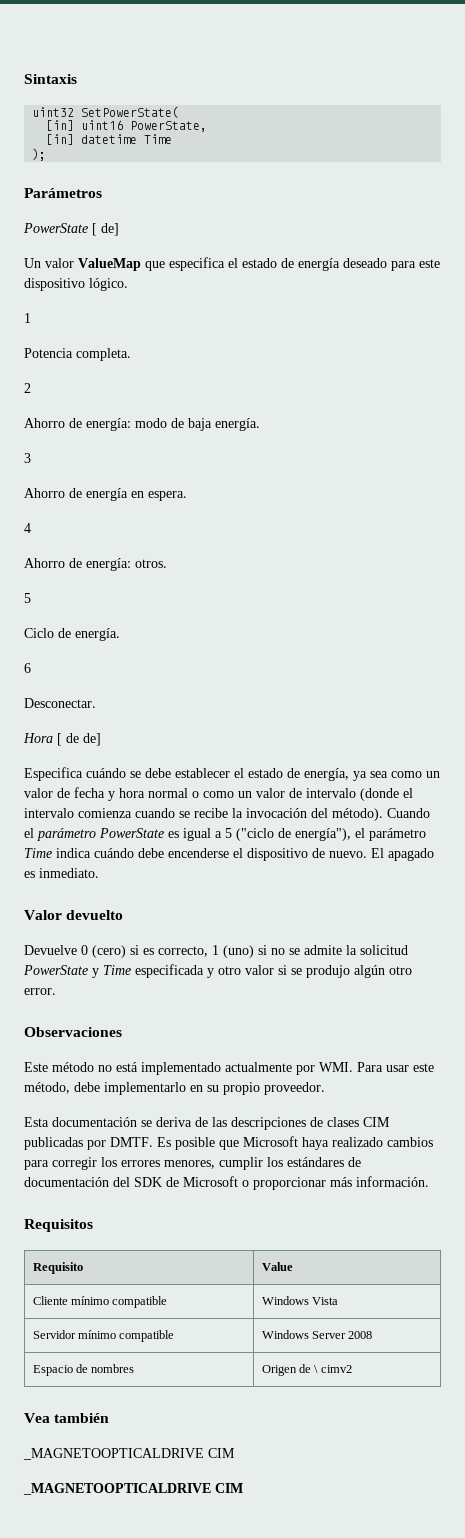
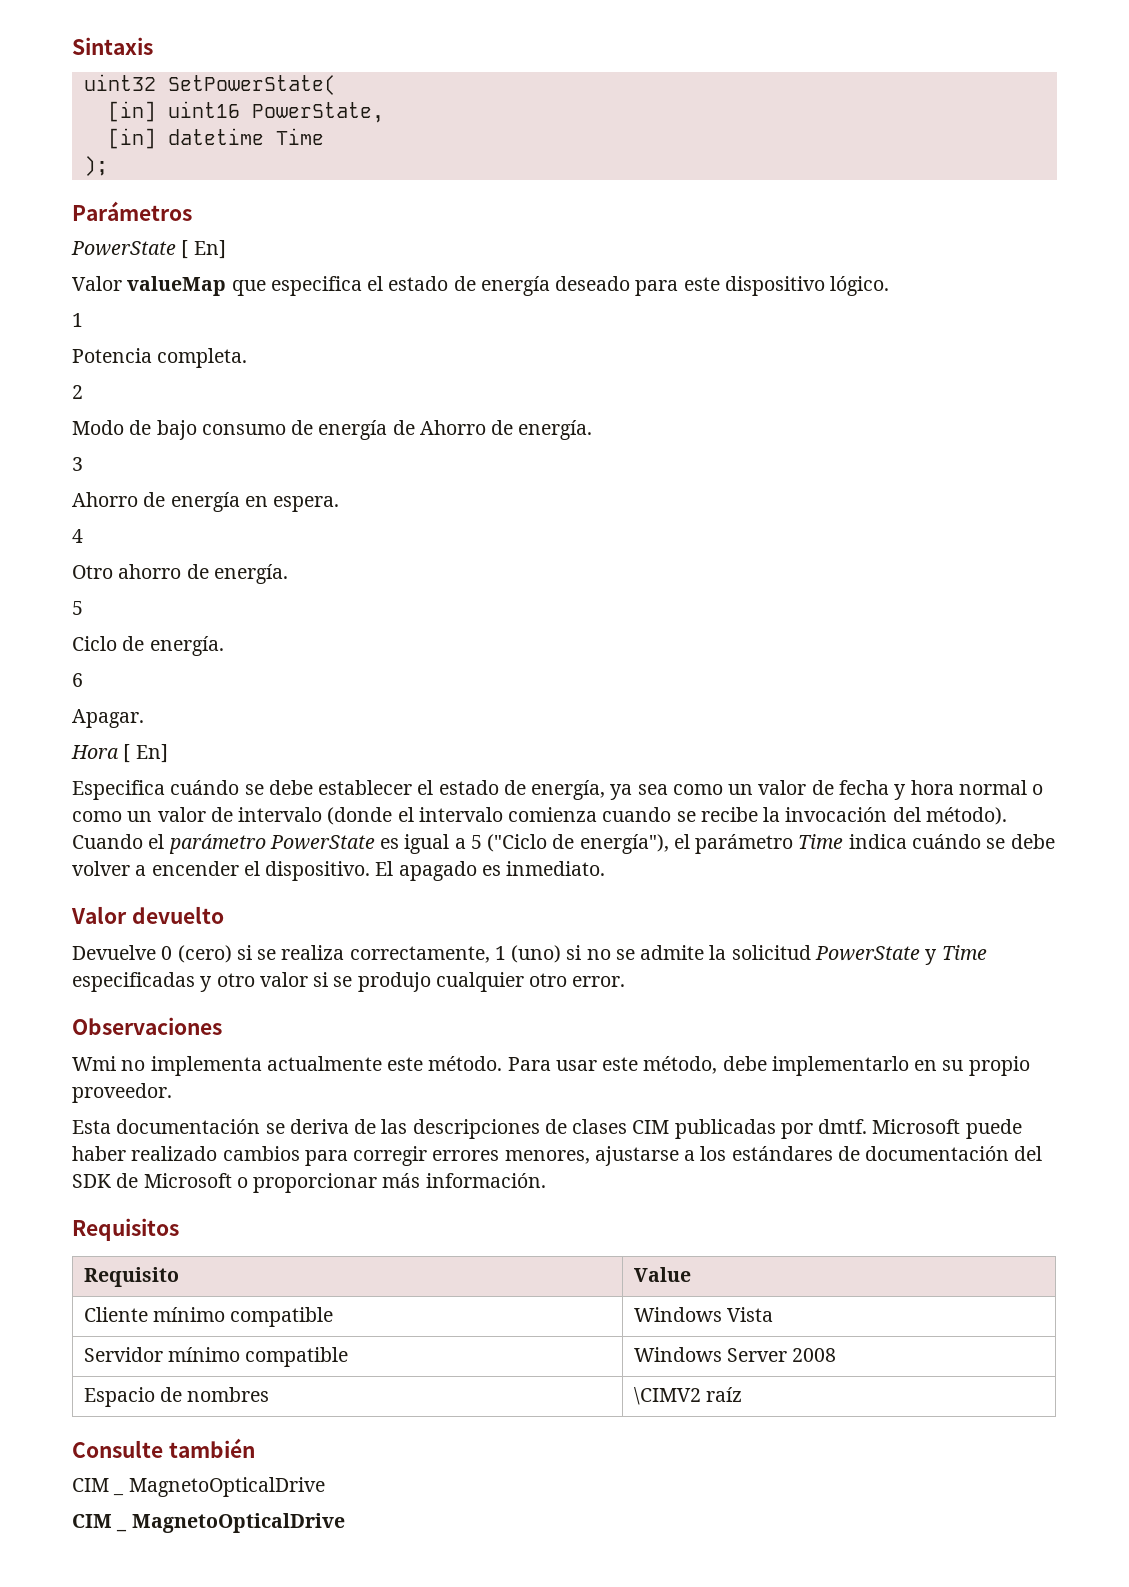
- PowerState [ de]
- Un valor ValueMap que especifica el estado de energía deseado para este dispositivo lógico.
+ PowerState [ En]
+ Valor valueMap que especifica el estado de energía deseado para este dispositivo lógico.
- Ahorro de energía: modo de baja energía.
+ Modo de bajo consumo de energía de Ahorro de energía.
- Ahorro de energía: otros.
+ Otro ahorro de energía.
- Desconectar.
+ Apagar.
- Hora [ de de]
+ Hora [ En]
- Cuando el parámetro PowerState es igual a 5 ("ciclo de energía"), el parámetro Time indica cuándo debe encenderse el dispositivo de nuevo.
+ Cuando el parámetro PowerState es igual a 5 ("Ciclo de energía"), el parámetro Time indica cuándo se debe volver a encender el dispositivo.
- Devuelve 0 (cero) si es correcto, 1 (uno) si no se admite la solicitud PowerState y Time especificada y otro valor si se produjo algún otro error.
+ Devuelve 0 (cero) si se realiza correctamente, 1 (uno) si no se admite la solicitud PowerState y Time especificadas y otro valor si se produjo cualquier otro error.
- Este método no está implementado actualmente por WMI. Para usar este método, debe implementarlo en su propio proveedor.
+ Wmi no implementa actualmente este método. Para usar este método, debe implementarlo en su propio proveedor.
- Esta documentación se deriva de las descripciones de clases CIM publicadas por DMTF. Es posible que Microsoft haya realizado cambios para corregir los errores menores, cumplir los estándares de documentación del SDK de Microsoft o proporcionar más información.
+ Esta documentación se deriva de las descripciones de clases CIM publicadas por dmtf. Microsoft puede haber realizado cambios para corregir errores menores, ajustarse a los estándares de documentación del SDK de Microsoft o proporcionar más información.
- Espacio de nombres | Origen de \ cimv2
- Vea también
- _MAGNETOOPTICALDRIVE CIM
- _MAGNETOOPTICALDRIVE CIM
+ Espacio de nombres | \CIMV2 raíz
+ Consulte también
+ CIM _ MagnetoOpticalDrive
+ CIM _ MagnetoOpticalDrive

